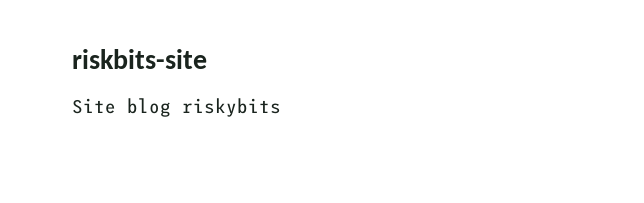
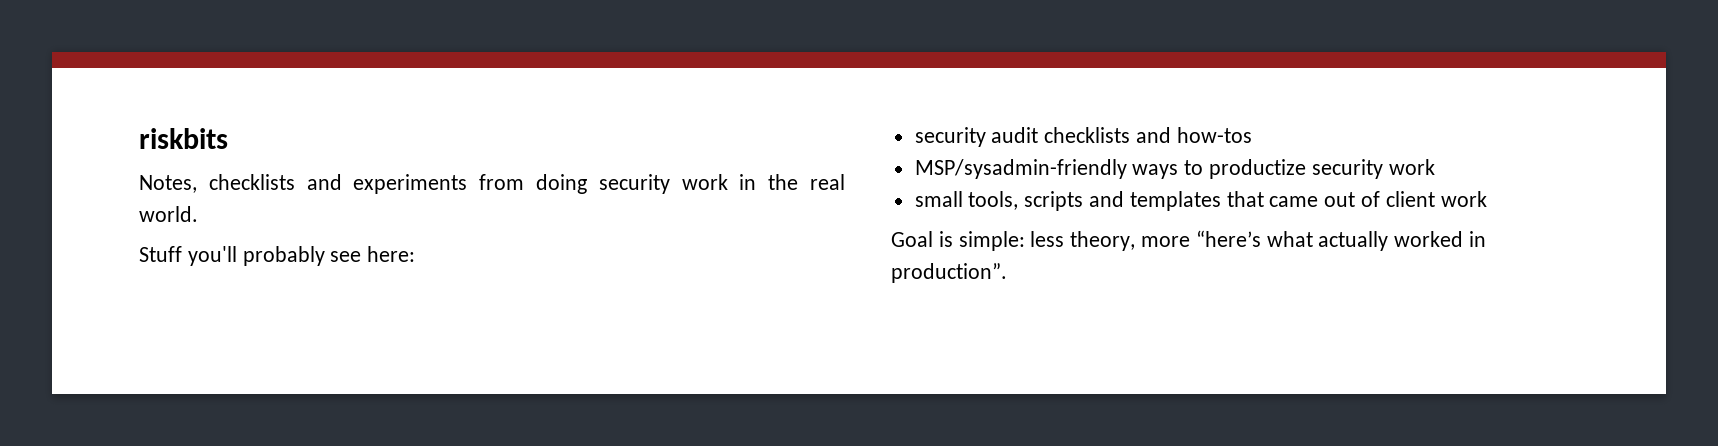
- riskbits-site
- Site blog riskybits
+ riskbits
+ Notes, checklists and experiments from doing security work in the real world.
+ Stuff you'll probably see here:
+ security audit checklists and how-tos
+ MSP/sysadmin-friendly ways to productize security work
+ small tools, scripts and templates that came out of client work
+ Goal is simple: less theory, more “here’s what actually worked in production”.

